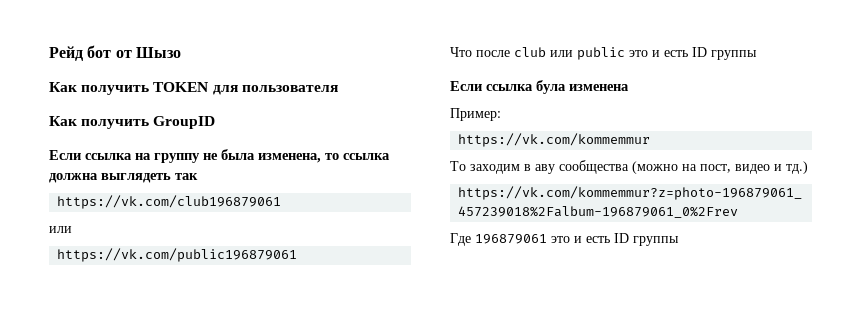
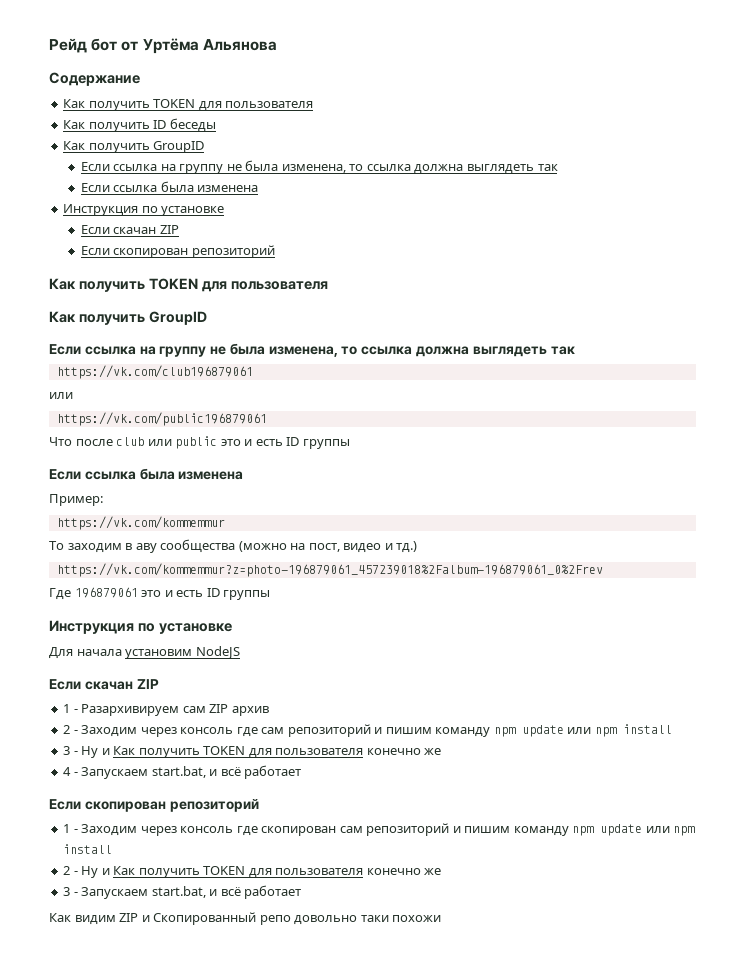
- Рейд бот от Шызо
+ Рейд бот от Уртёма Альянова
+ Содержание
+ Как получить TOKEN для пользователя
+ Как получить ID беседы
+ Как получить GroupID
+ Если ссылка на группу не была изменена, то ссылка должна выглядеть так
+ Если ссылка была изменена
+ Инструкция по установке
+ Если скачан ZIP
+ Если скопирован репозиторий
  Что после club или public это и есть ID группы
- Если ссылка була изменена
+ Если ссылка была изменена
  Где 196879061 это и есть ID группы
+ Инструкция по установке
+ Для начала установим NodeJS
+ Если скачан ZIP
+ 1 - Разархивируем сам ZIP архив
+ 2 - Заходим через консоль где сам репозиторий и пишим команду npm update или npm install
+ 3 - Ну и Как получить TOKEN для пользователя конечно же
+ 4 - Запускаем start.bat, и всё работает
+ Если скопирован репозиторий
+ 1 - Заходим через консоль где скопирован сам репозиторий и пишим команду npm update или npm install
+ 2 - Ну и Как получить TOKEN для пользователя конечно же
+ 3 - Запускаем start.bat, и всё работает
+ Как видим ZIP и Скопированный репо довольно таки похожи

